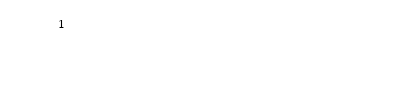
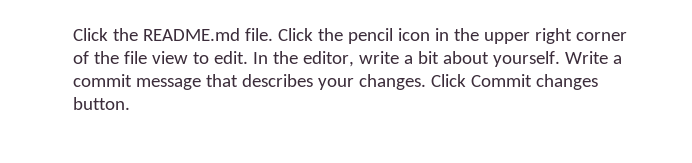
- 1
+ Click the README.md file. Click the pencil icon in the upper right corner of the file view to edit. In the editor, write a bit about yourself. Write a commit message that describes your changes. Click Commit changes button.

